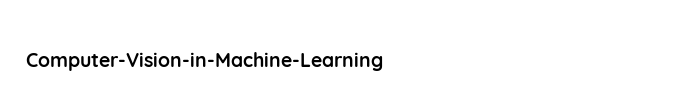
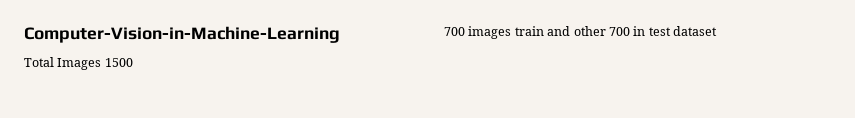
+ Total Images 1500
+ 700 images train and other 700 in test dataset

